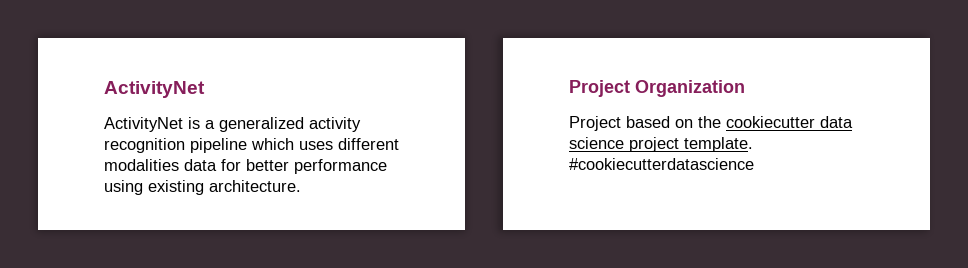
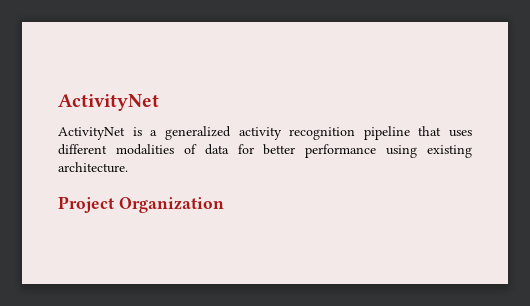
- ActivityNet is a generalized activity recognition pipeline which uses different modalities data for better performance using existing architecture.
+ ActivityNet is a generalized activity recognition pipeline that uses different modalities of data for better performance using existing architecture.
- Project based on the cookiecutter data science project template. #cookiecutterdatascience

